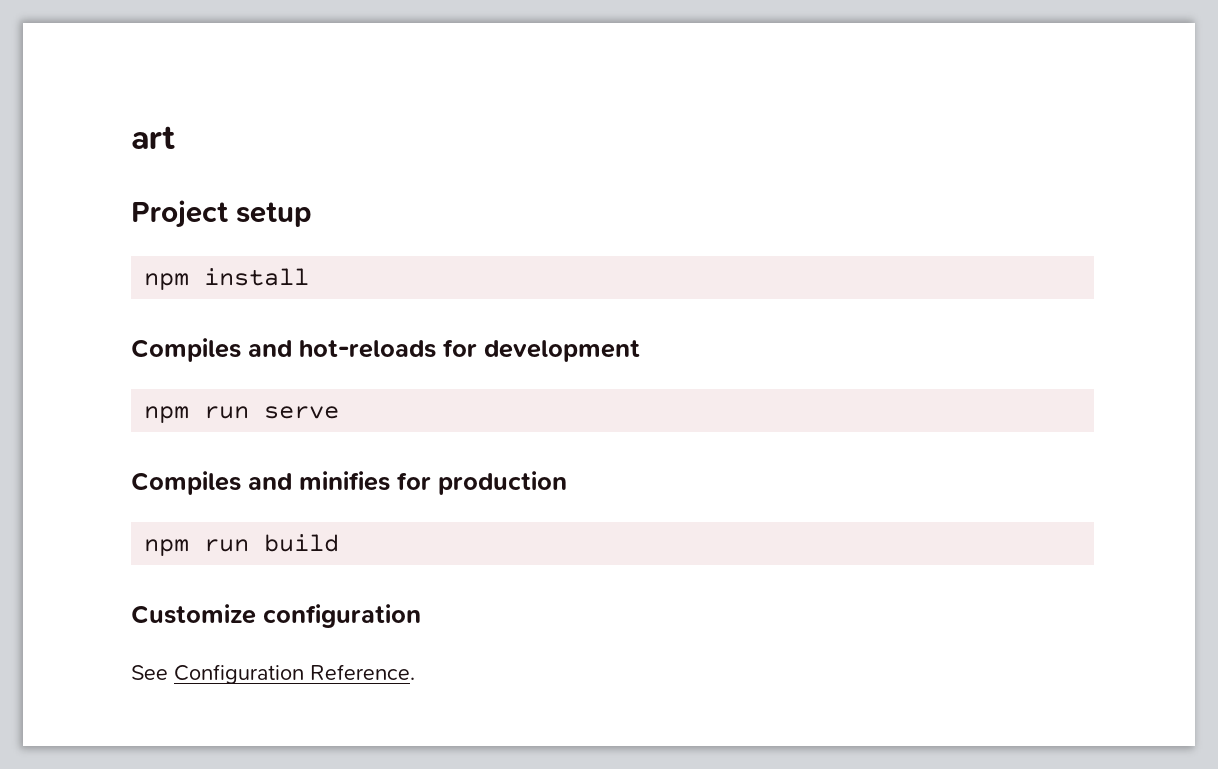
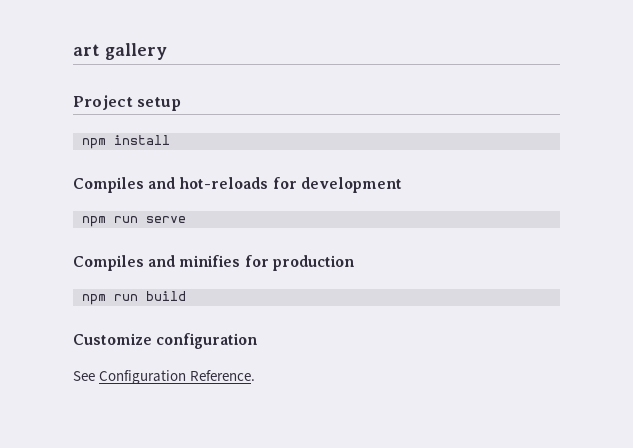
- art
+ art gallery

